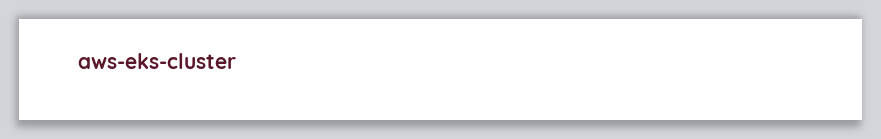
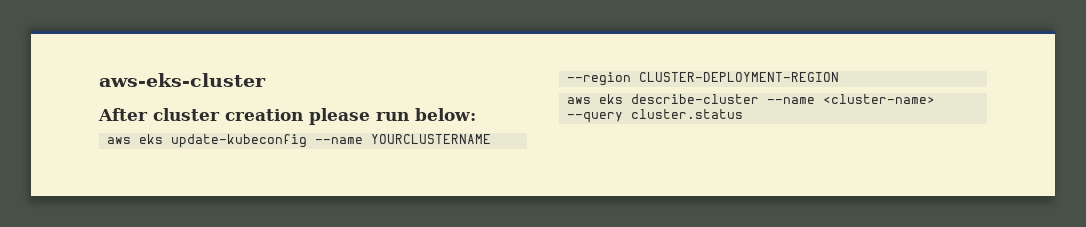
+ After cluster creation please run below:
+ aws eks update-kubeconfig --name YOURCLUSTERNAME --region CLUSTER-DEPLOYMENT-REGION
+ aws eks describe-cluster --name <cluster-name> --query cluster.status

